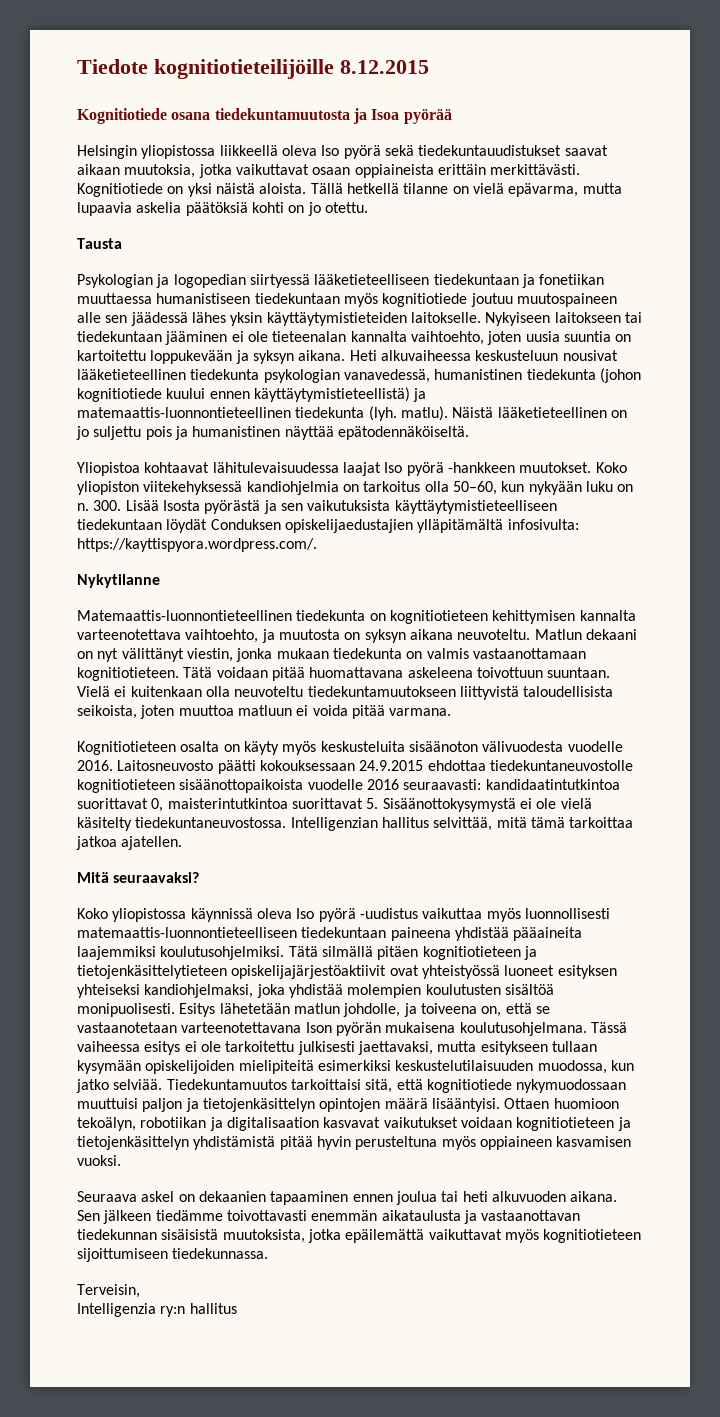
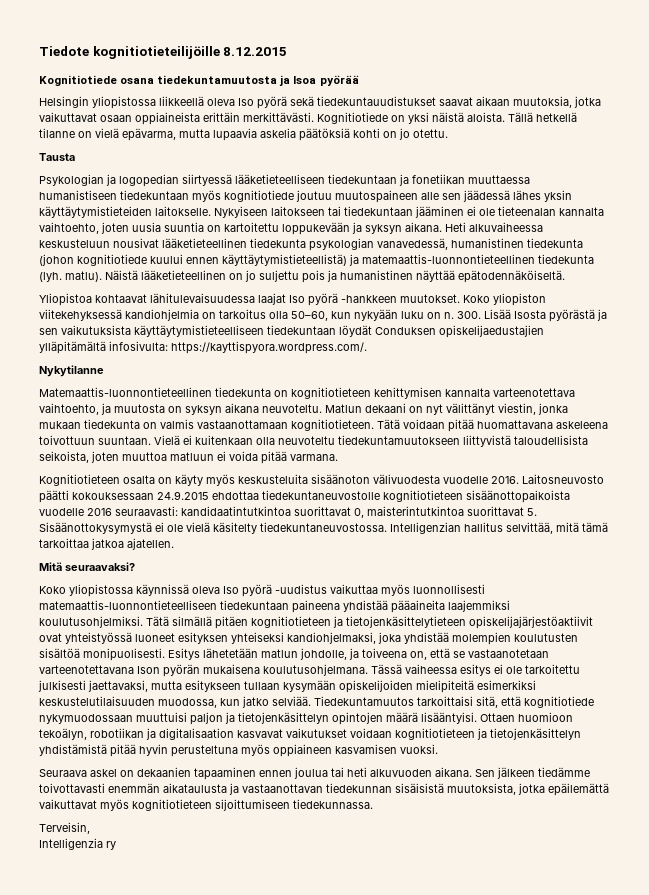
- Intelligenzia ry:n hallitus
+ Intelligenzia ry

